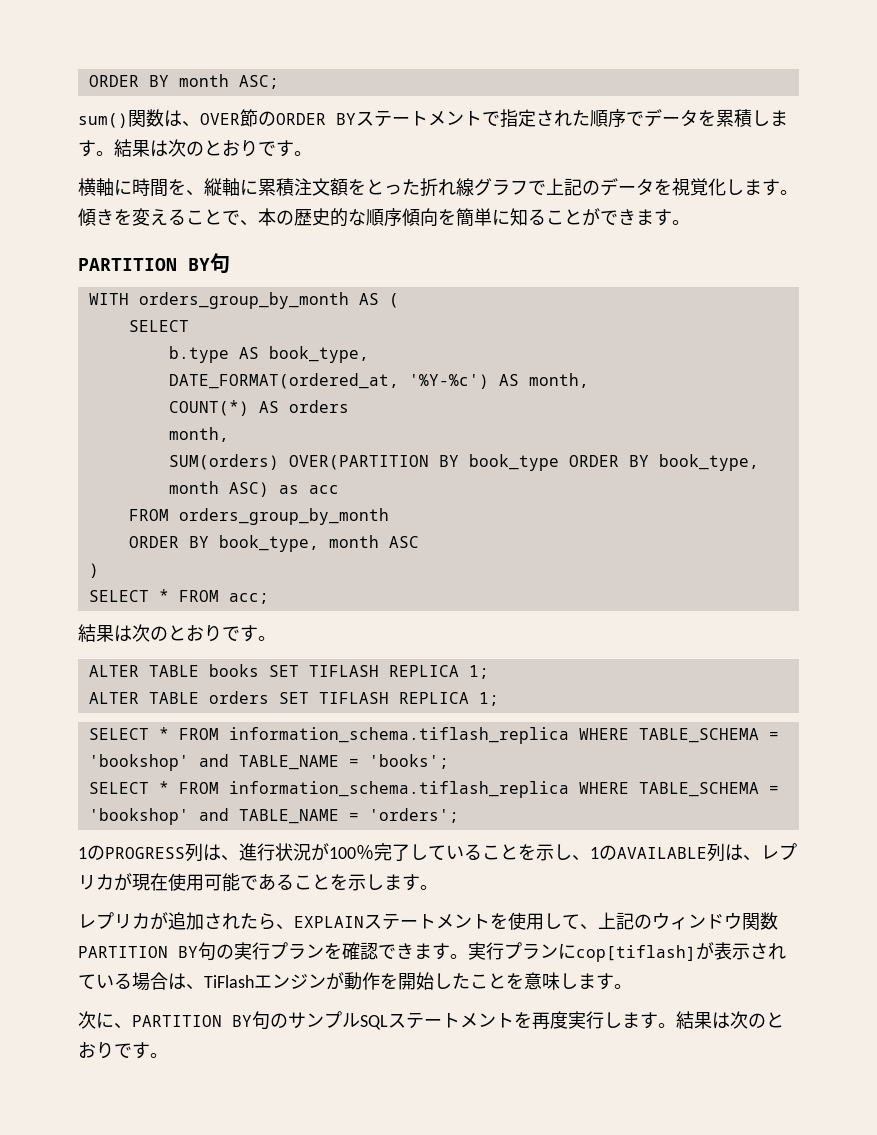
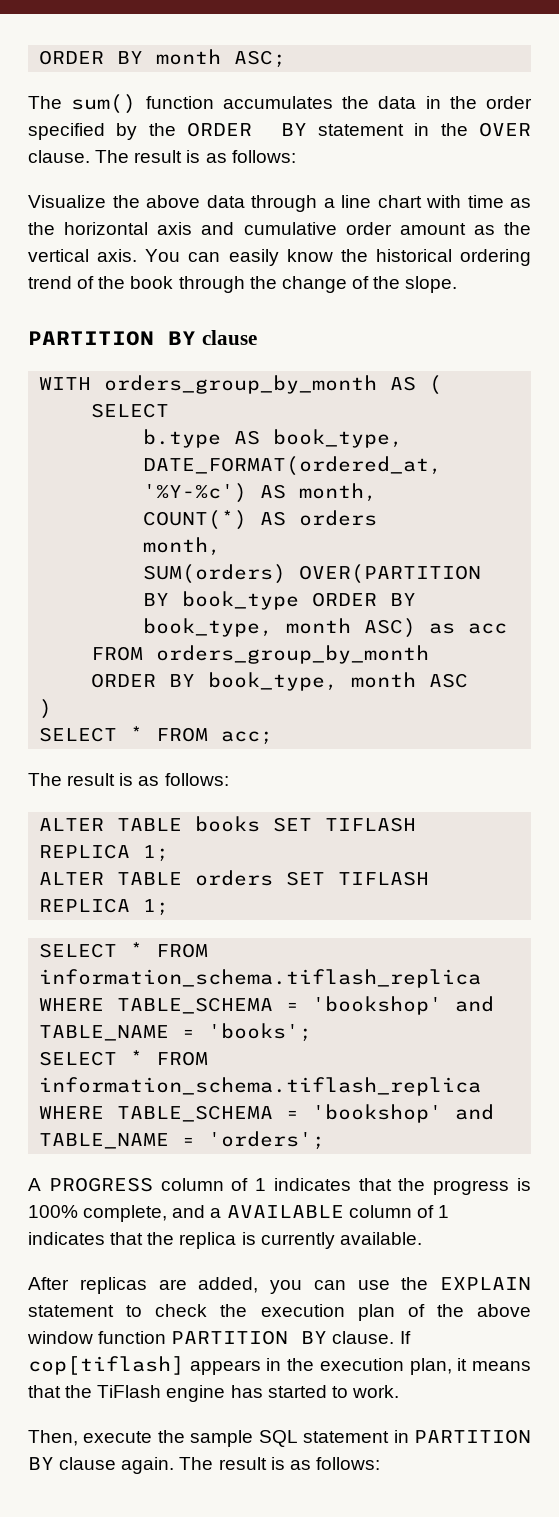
- sum()関数は、OVER節のORDER BYステートメントで指定された順序でデータを累積します。結果は次のとおりです。
- 横軸に時間を、縦軸に累積注文額をとった折れ線グラフで上記のデータを視覚化します。傾きを変えることで、本の歴史的な順序傾向を簡単に知ることができます。
- PARTITION BY句
+ The sum() function accumulates the data in the order specified by the ORDER BY statement in the OVER clause. The result is as follows:
+ Visualize the above data through a line chart with time as the horizontal axis and cumulative order amount as the vertical axis. You can easily know the historical ordering trend of the book through the change of the slope.
+ PARTITION BY clause
  SELECT * FROM acc;
- 結果は次のとおりです。
+ The result is as follows:
- 1のPROGRESS列は、進行状況が100％完了していることを示し、1のAVAILABLE列は、レプリカが現在使用可能であることを示します。
- レプリカが追加されたら、EXPLAINステートメントを使用して、上記のウィンドウ関数PARTITION BY句の実行プランを確認できます。実行プランにcop[tiflash]が表示されている場合は、TiFlashエンジンが動作を開始したことを意味します。
- 次に、PARTITION BY句のサンプルSQLステートメントを再度実行します。結果は次のとおりです。
+ A PROGRESS column of 1 indicates that the progress is 100% complete, and a AVAILABLE column of 1 indicates that the replica is currently available.
+ After replicas are added, you can use the EXPLAIN statement to check the execution plan of the above window function PARTITION BY clause. If cop[tiflash] appears in the execution plan, it means that the TiFlash engine has started to work.
+ Then, execute the sample SQL statement in PARTITION BY clause again. The result is as follows:

